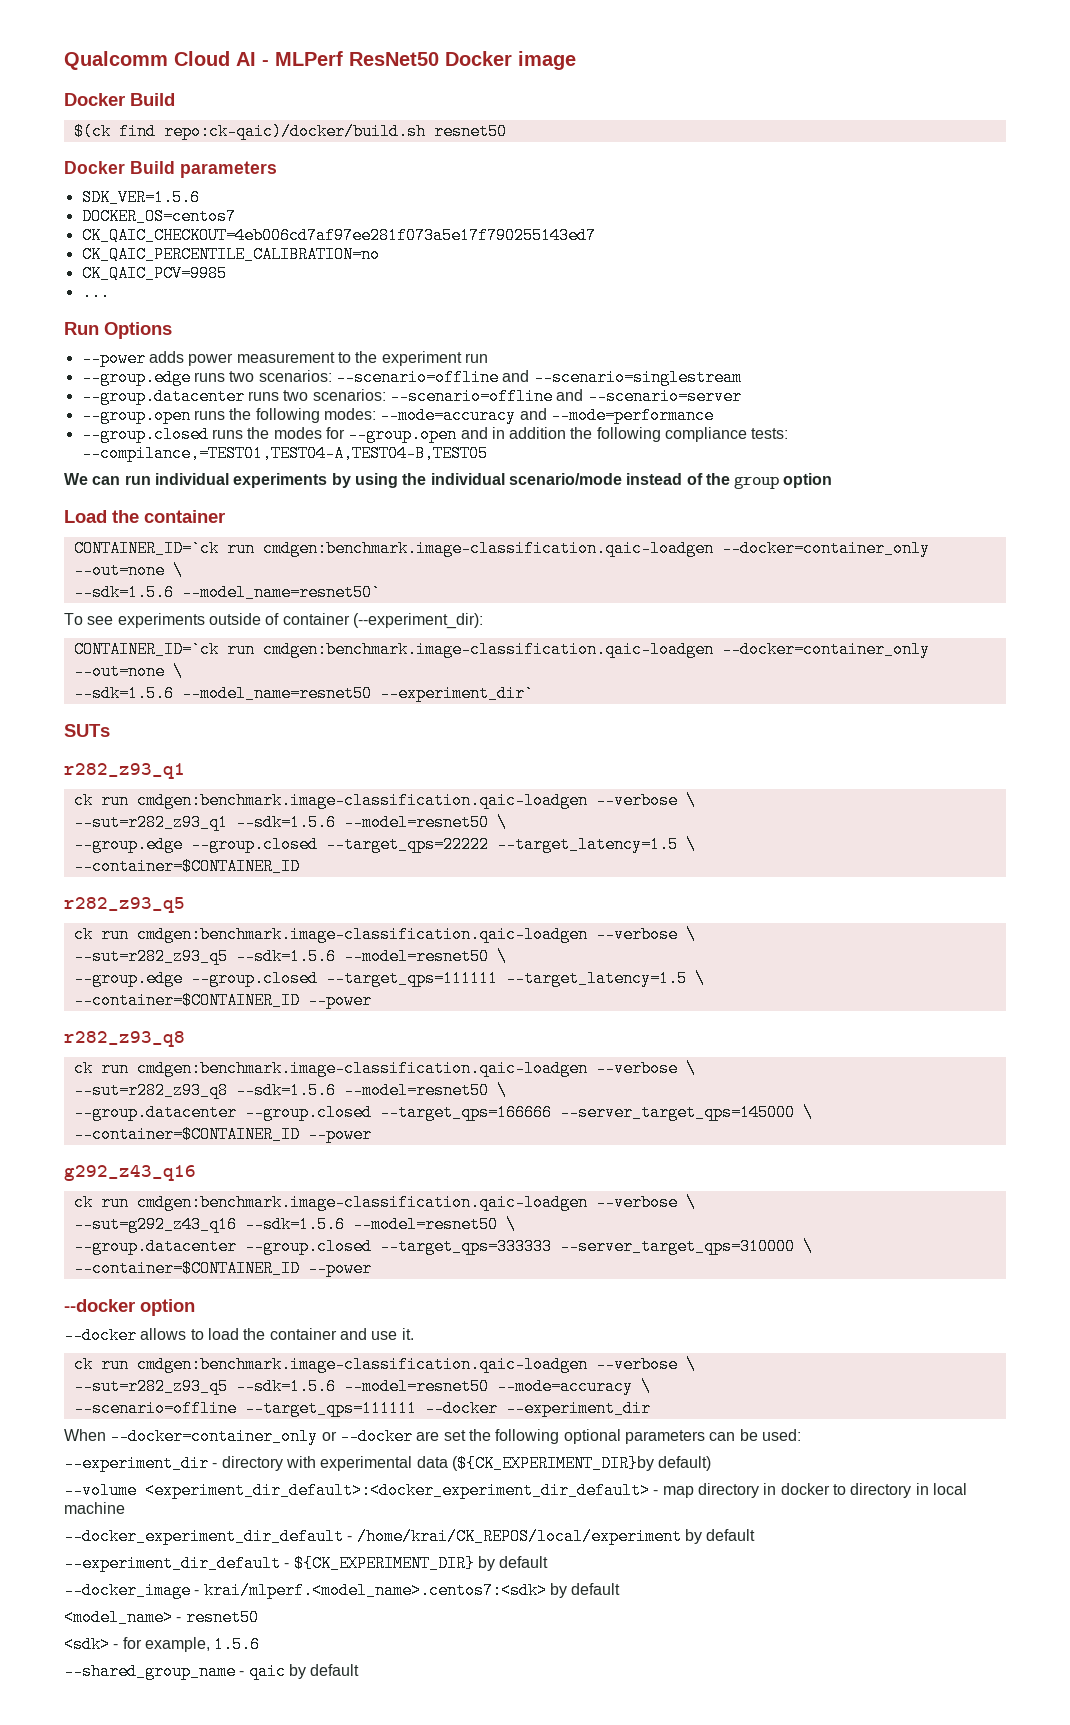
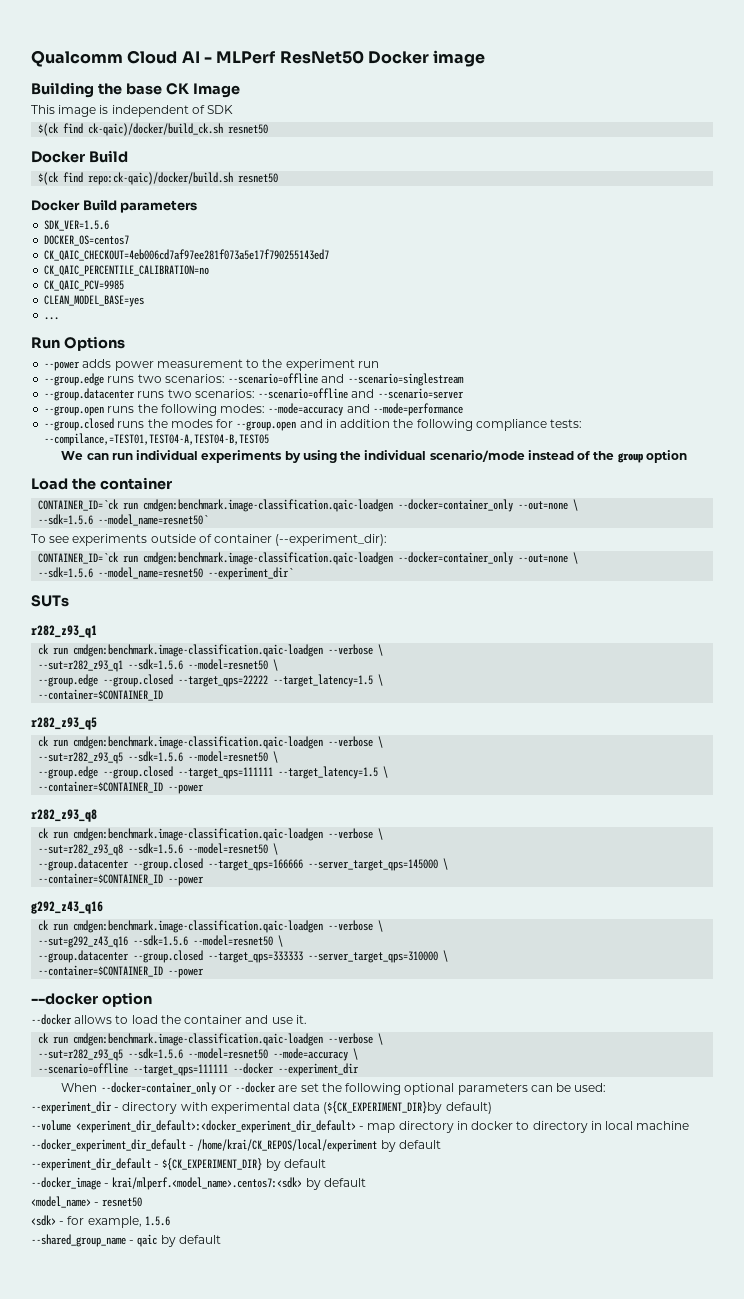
+ Building the base CK Image
+ This image is independent of SDK
+ $(ck find ck-qaic)/docker/build_ck.sh resnet50
+ CLEAN_MODEL_BASE=yes

